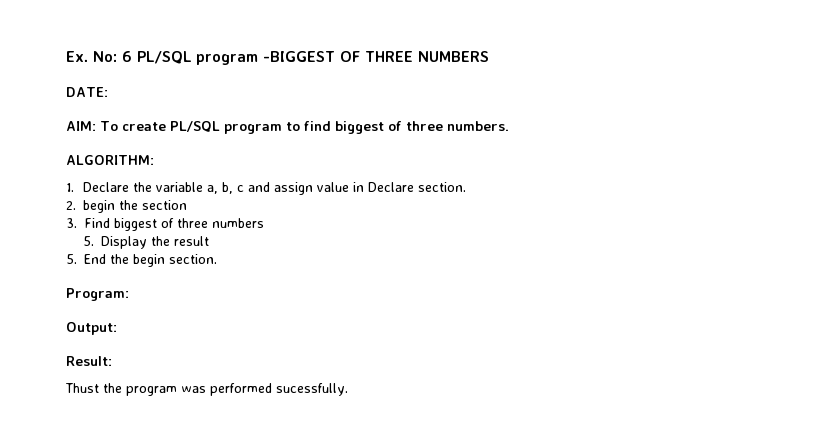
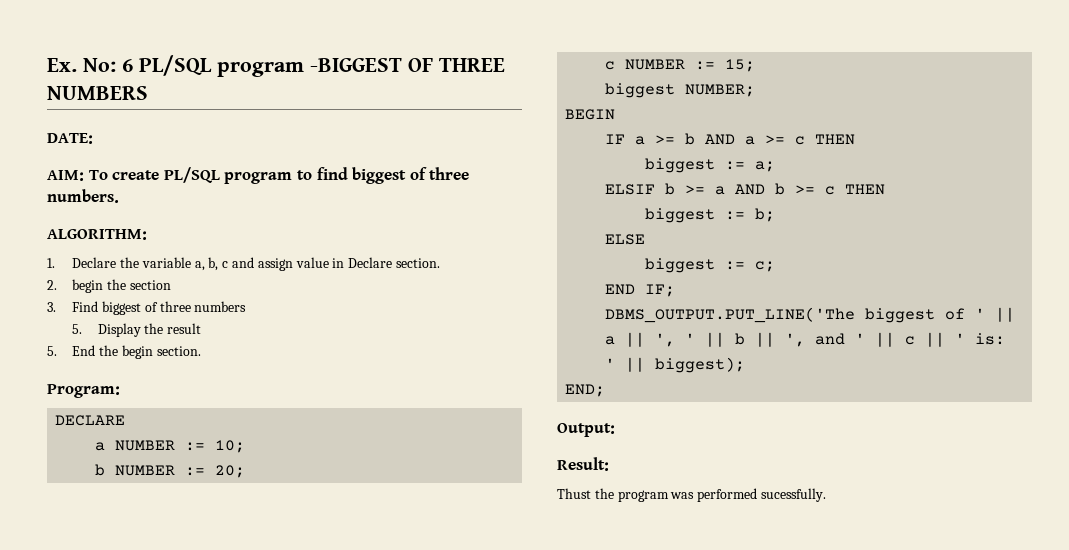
+ DECLARE
+ a NUMBER := 10;
+ b NUMBER := 20;
+ c NUMBER := 15;
+ biggest NUMBER;
+ BEGIN
+ IF a >= b AND a >= c THEN
+ biggest := a;
+ ELSIF b >= a AND b >= c THEN
+ biggest := b;
+ ELSE
+ biggest := c;
+ END IF;
+ DBMS_OUTPUT.PUT_LINE('The biggest of ' || a || ', ' || b || ', and ' || c || ' is: ' || biggest);
+ END;

